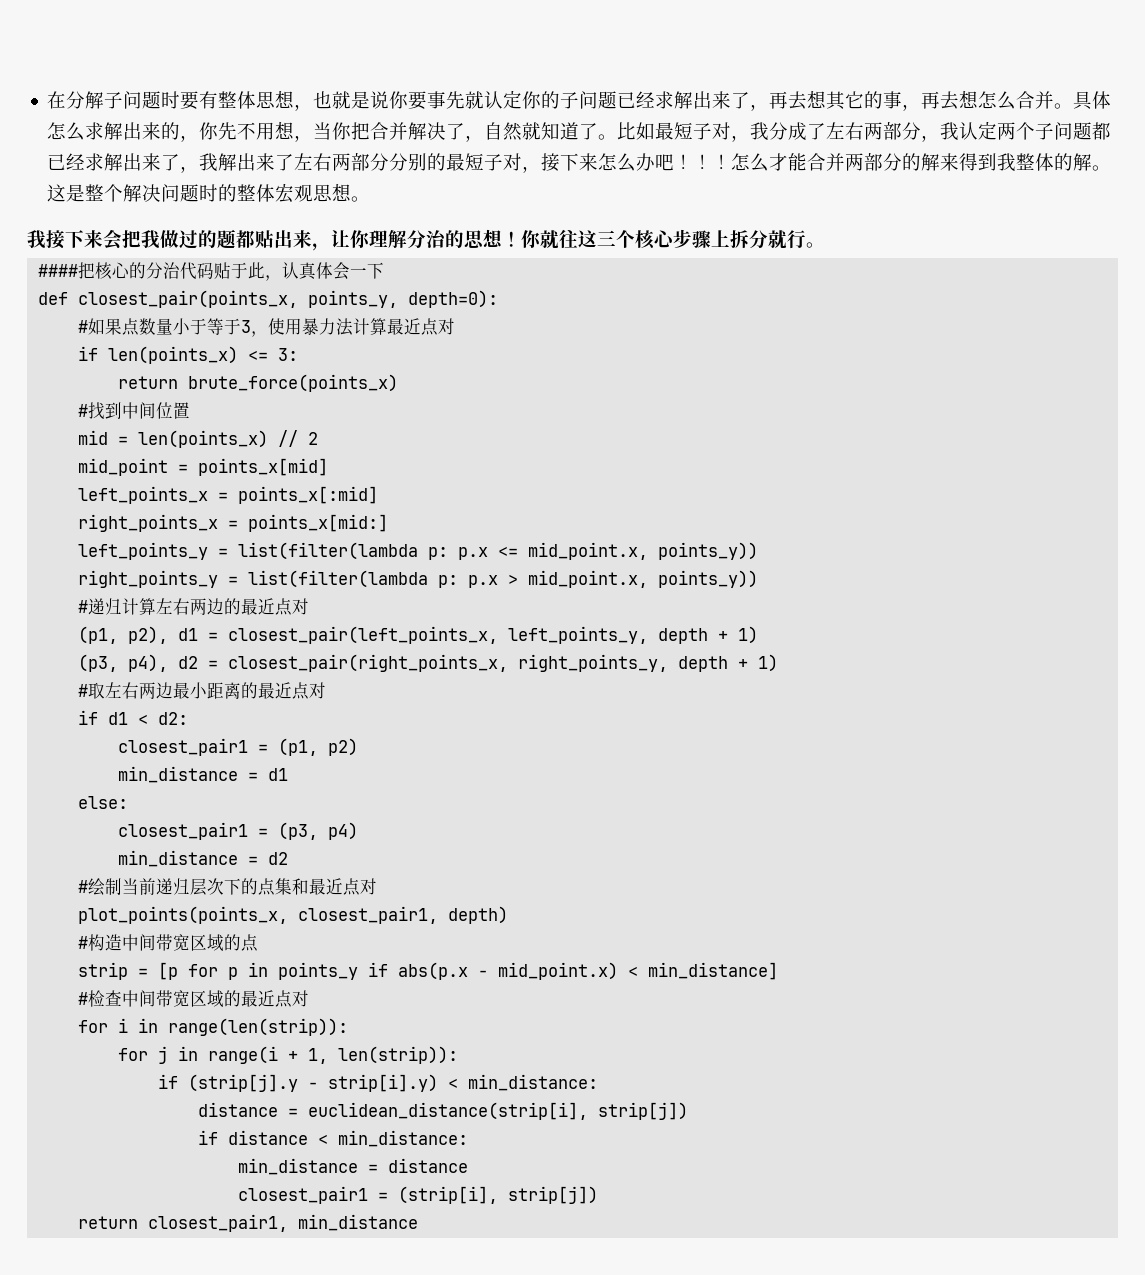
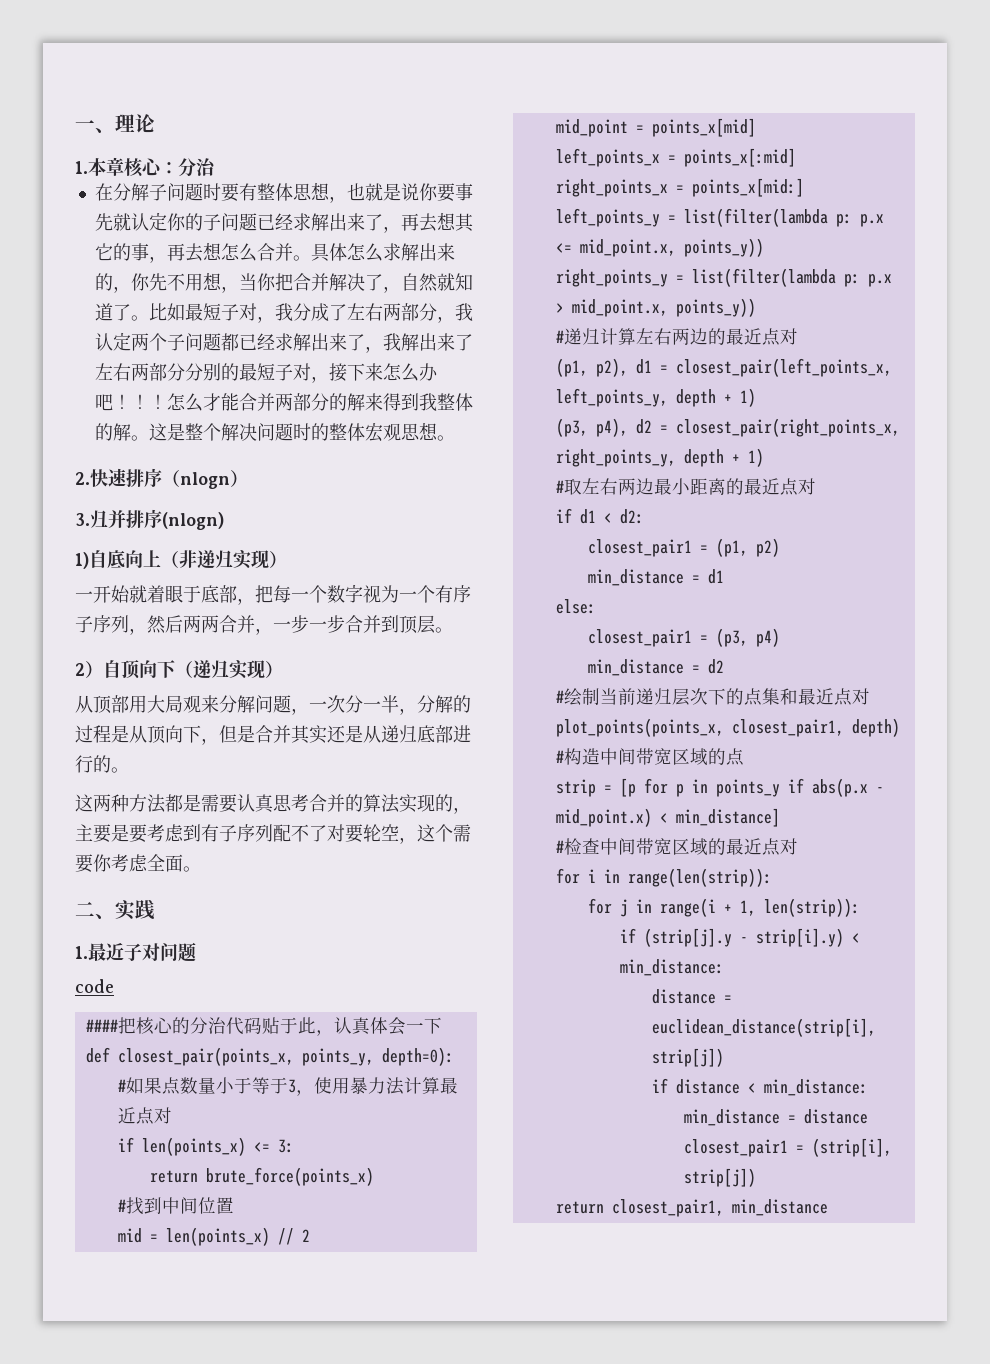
+ 一、理论
+ 1.本章核心：分治
- 我接下来会把我做过的题都贴出来，让你理解分治的思想！你就往这三个核心步骤上拆分就行。
+ 2.快速排序（nlogn）
+ 3.归并排序(nlogn)
+ 1)自底向上（非递归实现）
+ 一开始就着眼于底部，把每一个数字视为一个有序子序列，然后两两合并，一步一步合并到顶层。
+ 2）自顶向下（递归实现）
+ 从顶部用大局观来分解问题，一次分一半，分解的过程是从顶向下，但是合并其实还是从递归底部进行的。
+ 这两种方法都是需要认真思考合并的算法实现的，主要是要考虑到有子序列配不了对要轮空，这个需要你考虑全面。
+ 二、实践
+ 1.最近子对问题
+ code

